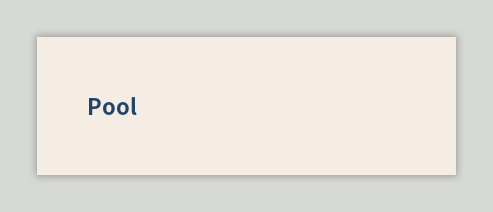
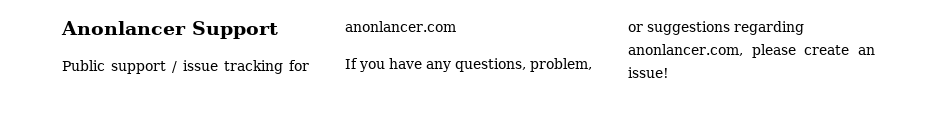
- Pool
+ Anonlancer Support
+ Public support / issue tracking for anonlancer.com
+ If you have any questions, problem, or suggestions regarding anonlancer.com, please create an issue!

